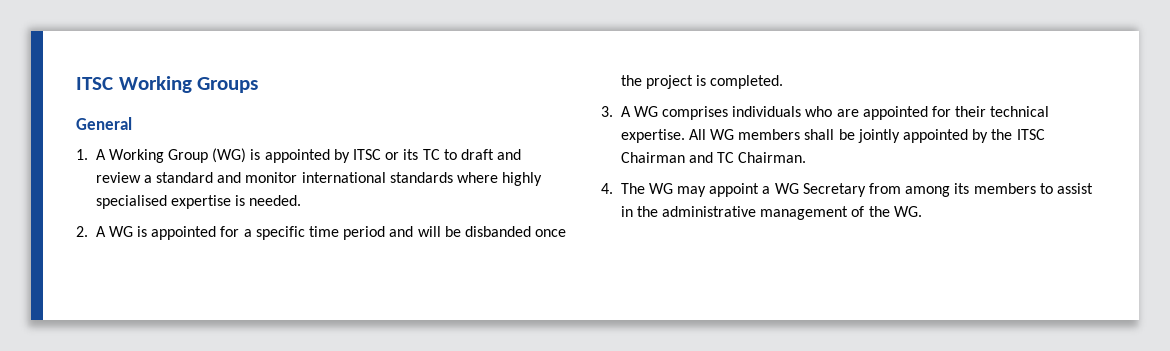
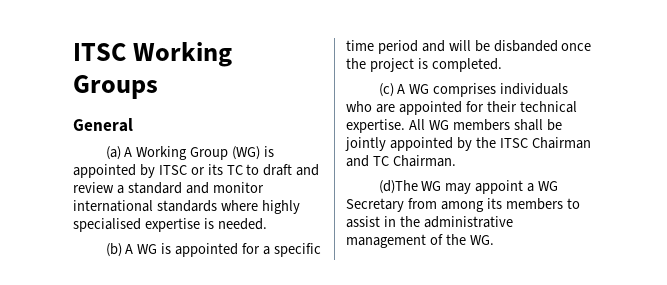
- 1. A Working Group (WG) is appointed by ITSC or its TC to draft and review a standard and monitor international standards where highly specialised expertise is needed.
+ (a) A Working Group (WG) is appointed by ITSC or its TC to draft and review a standard and monitor international standards where highly specialised expertise is needed.
- 2. A WG is appointed for a specific time period and will be disbanded once the project is completed.
+ (b) A WG is appointed for a specific time period and will be disbanded once the project is completed.
- 3. A WG comprises individuals who are appointed for their technical expertise.
+ (c) A WG comprises individuals who are appointed for their technical expertise.
- 4. The WG may appoint a WG Secretary from among its members to assist in the administrative management of the WG.
+ (d)The WG may appoint a WG Secretary from among its members to assist in the administrative management of the WG.

